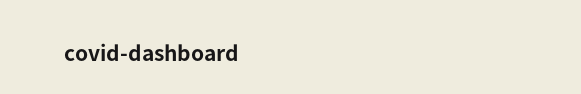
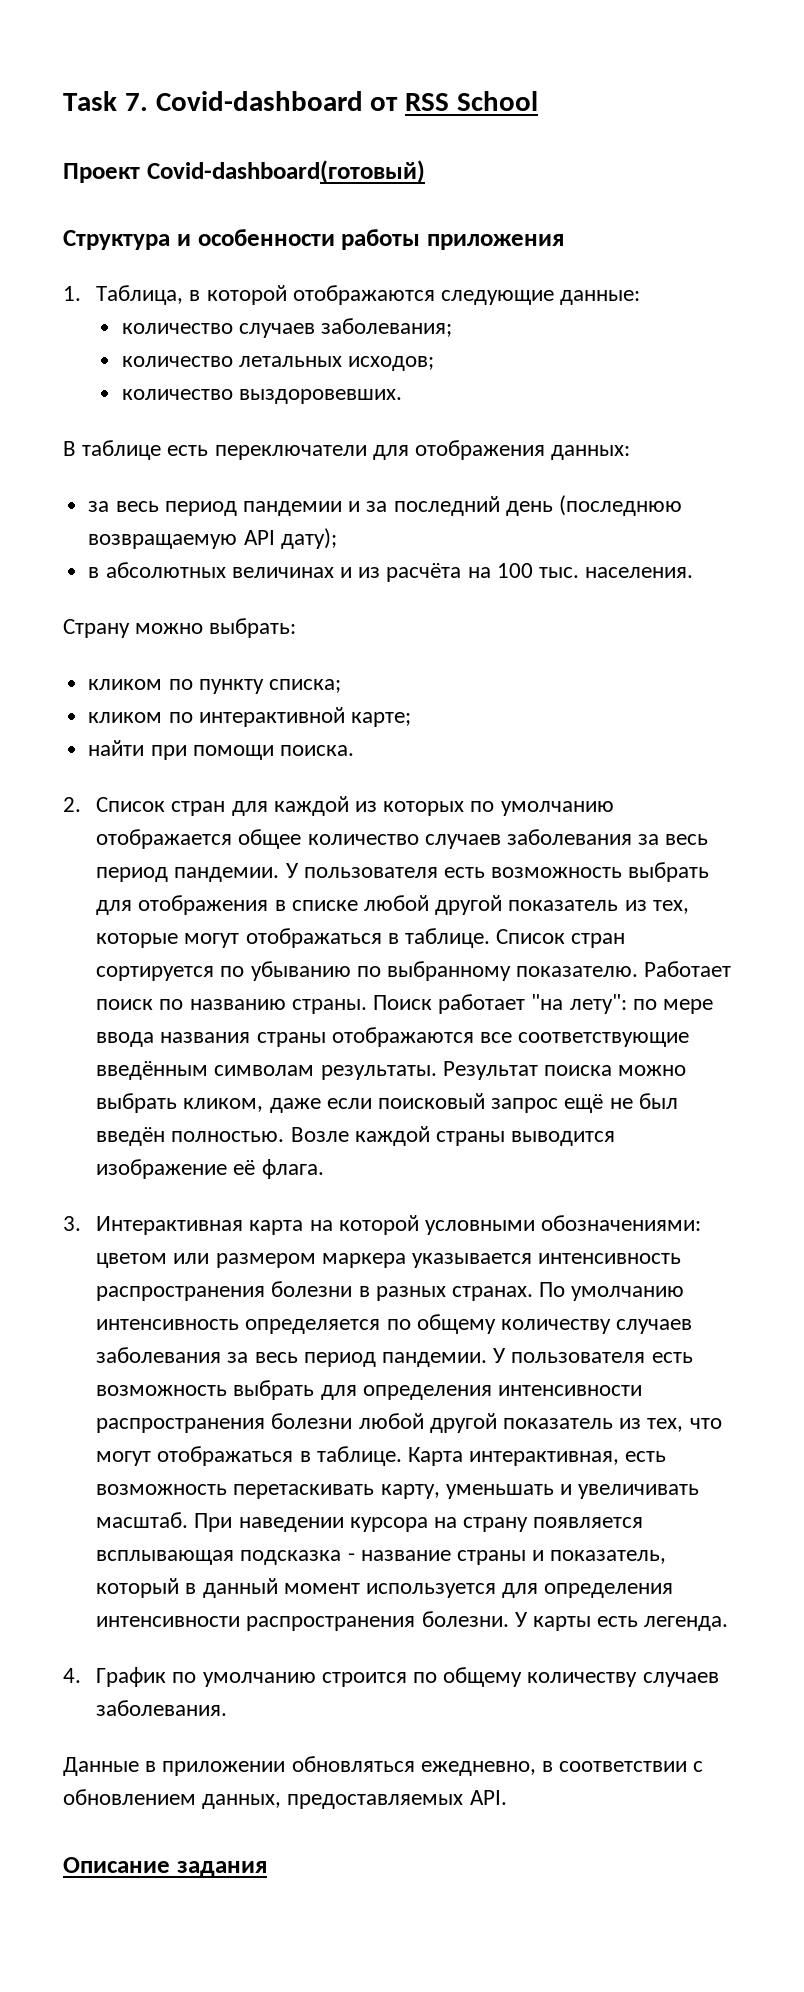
- covid-dashboard
+ Task 7. Covid-dashboard от RSS School
+ Проект Covid-dashboard(готовый)
+ Структура и особенности работы приложения
+ 1. Таблица, в которой отображаются следующие данные:
+ количество случаев заболевания;
+ количество летальных исходов;
+ количество выздоровевших.
+ В таблице есть переключатели для отображения данных:
+ за весь период пандемии и за последний день (последнюю возвращаемую API дату);
+ в абсолютных величинах и из расчёта на 100 тыс. населения.
+ Страну можно выбрать:
+ кликом по пункту списка;
+ кликом по интерактивной карте;
+ найти при помощи поиска.
+ 2. Список стран для каждой из которых по умолчанию отображается общее количество случаев заболевания за весь период пандемии. У пользователя есть возможность выбрать для отображения в списке любой другой показатель из тех, которые могут отображаться в таблице. Список стран сортируется по убыванию по выбранному показателю. Работает поиск по названию страны. Поиск работает "на лету": по мере ввода названия страны отображаются все соответствующие введённым символам результаты. Результат поиска можно выбрать кликом, даже если поисковый запрос ещё не был введён полностью. Возле каждой страны выводится изображение её флага.
+ 3. Интерактивная карта на которой условными обозначениями: цветом или размером маркера указывается интенсивность распространения болезни в разных странах. По умолчанию интенсивность определяется по общему количеству случаев заболевания за весь период пандемии. У пользователя есть возможность выбрать для определения интенсивности распространения болезни любой другой показатель из тех, что могут отображаться в таблице. Карта интерактивная, есть возможность перетаскивать карту, уменьшать и увеличивать масштаб. При наведении курсора на страну появляется всплывающая подсказка - название страны и показатель, который в данный момент используется для определения интенсивности распространения болезни. У карты есть легенда.
+ 4. График по умолчанию строится по общему количеству случаев заболевания.
+ Данные в приложении обновляться ежедневно, в соответствии с обновлением данных, предоставляемых API.
+ Описание задания

